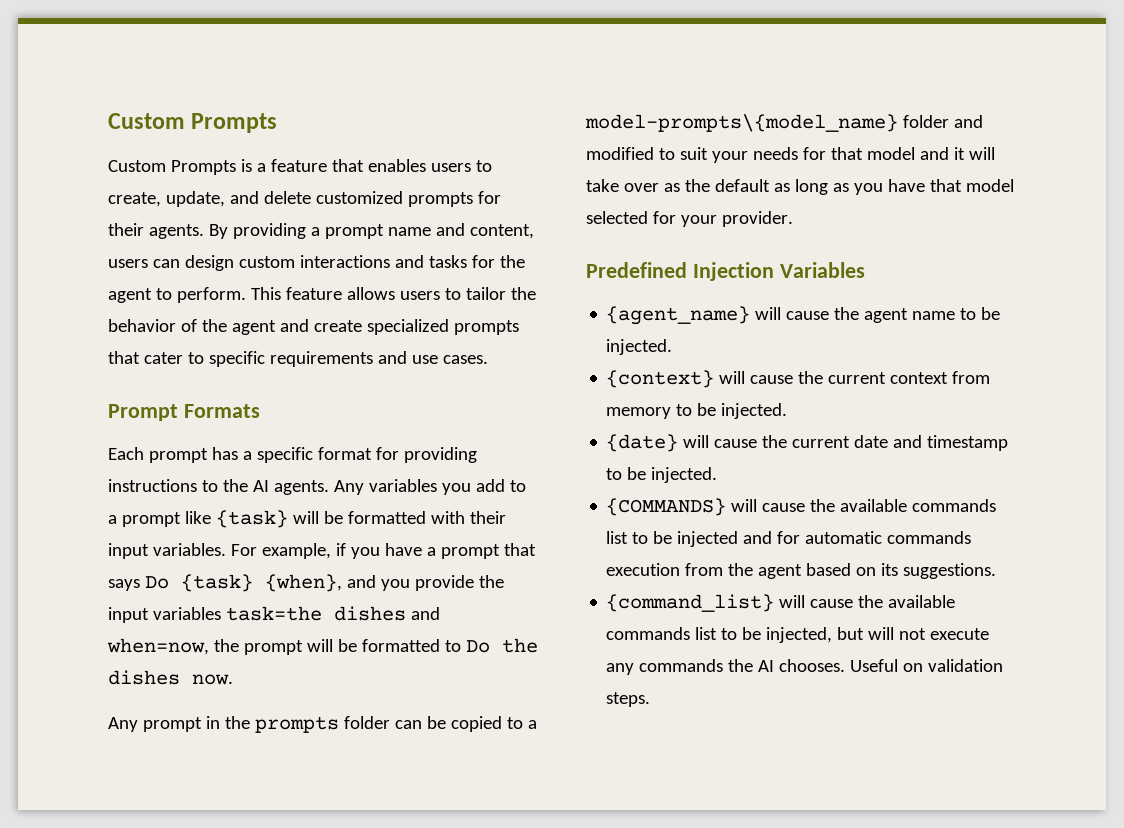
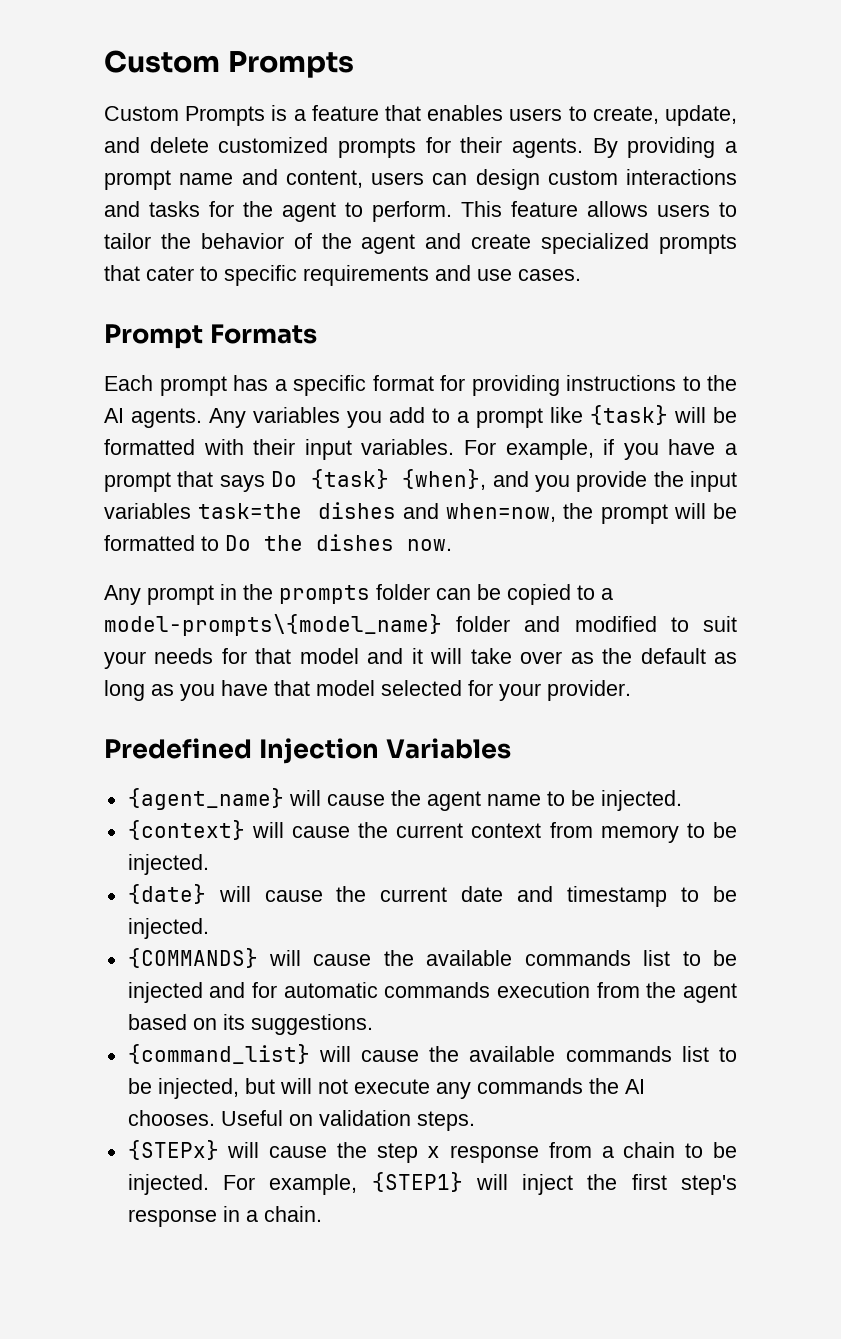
+ {STEPx} will cause the step x response from a chain to be injected. For example, {STEP1} will inject the first step's response in a chain.

